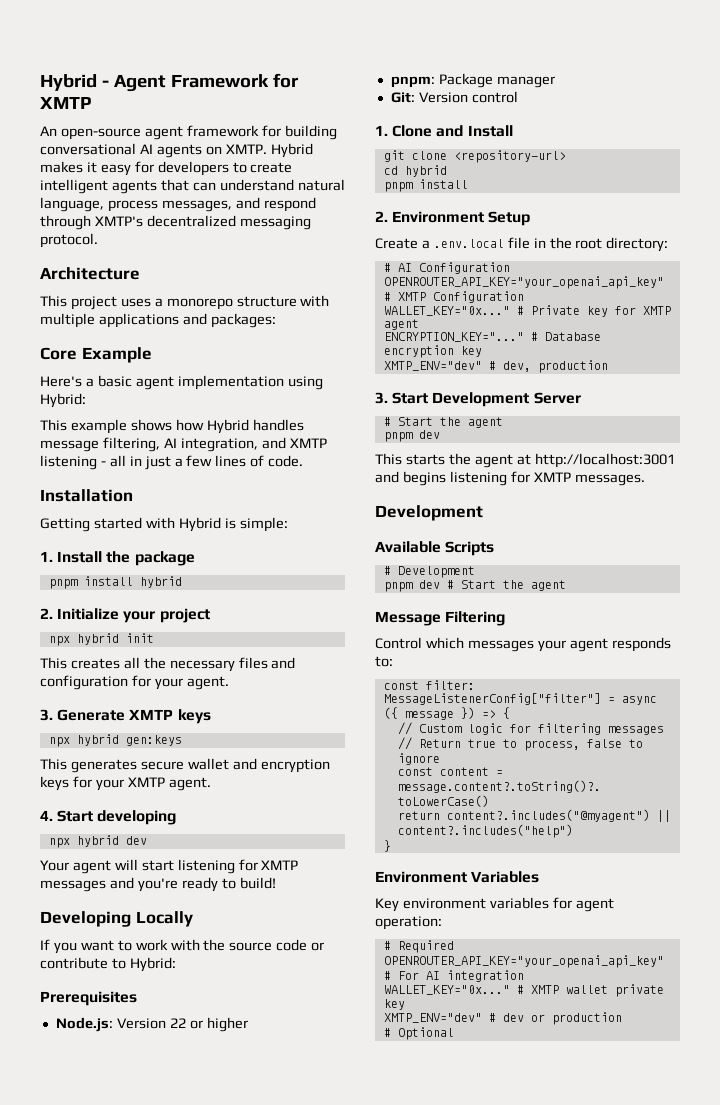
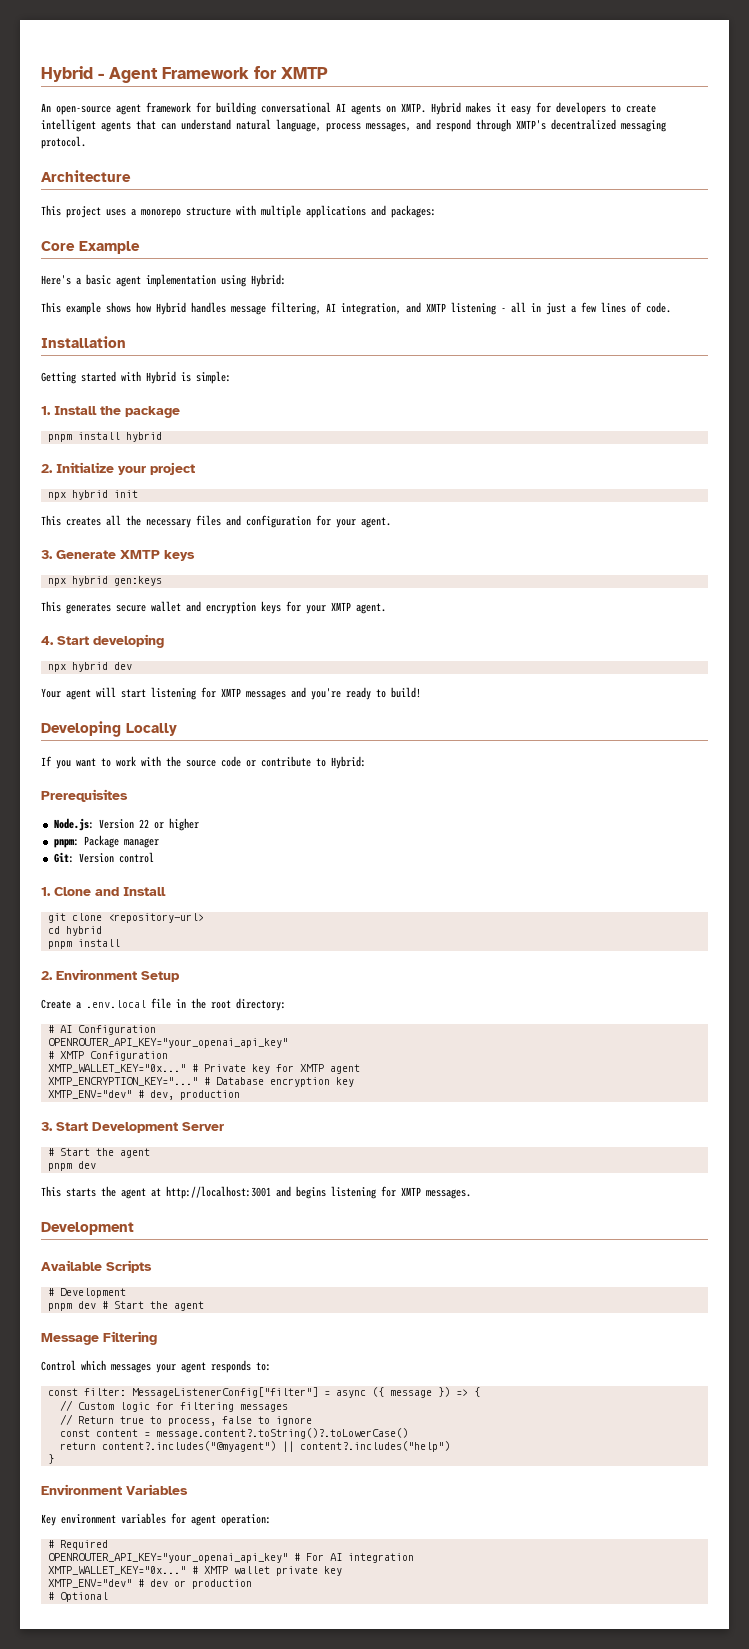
  # XMTP Configuration
- WALLET_KEY="0x..."
+ XMTP_WALLET_KEY="0x..."
- ENCRYPTION_KEY="..."
+ XMTP_ENCRYPTION_KEY="..."
  OPENROUTER_API_KEY="your_openai_api_key" # For AI integration
- WALLET_KEY="0x..."
+ XMTP_WALLET_KEY="0x..."

